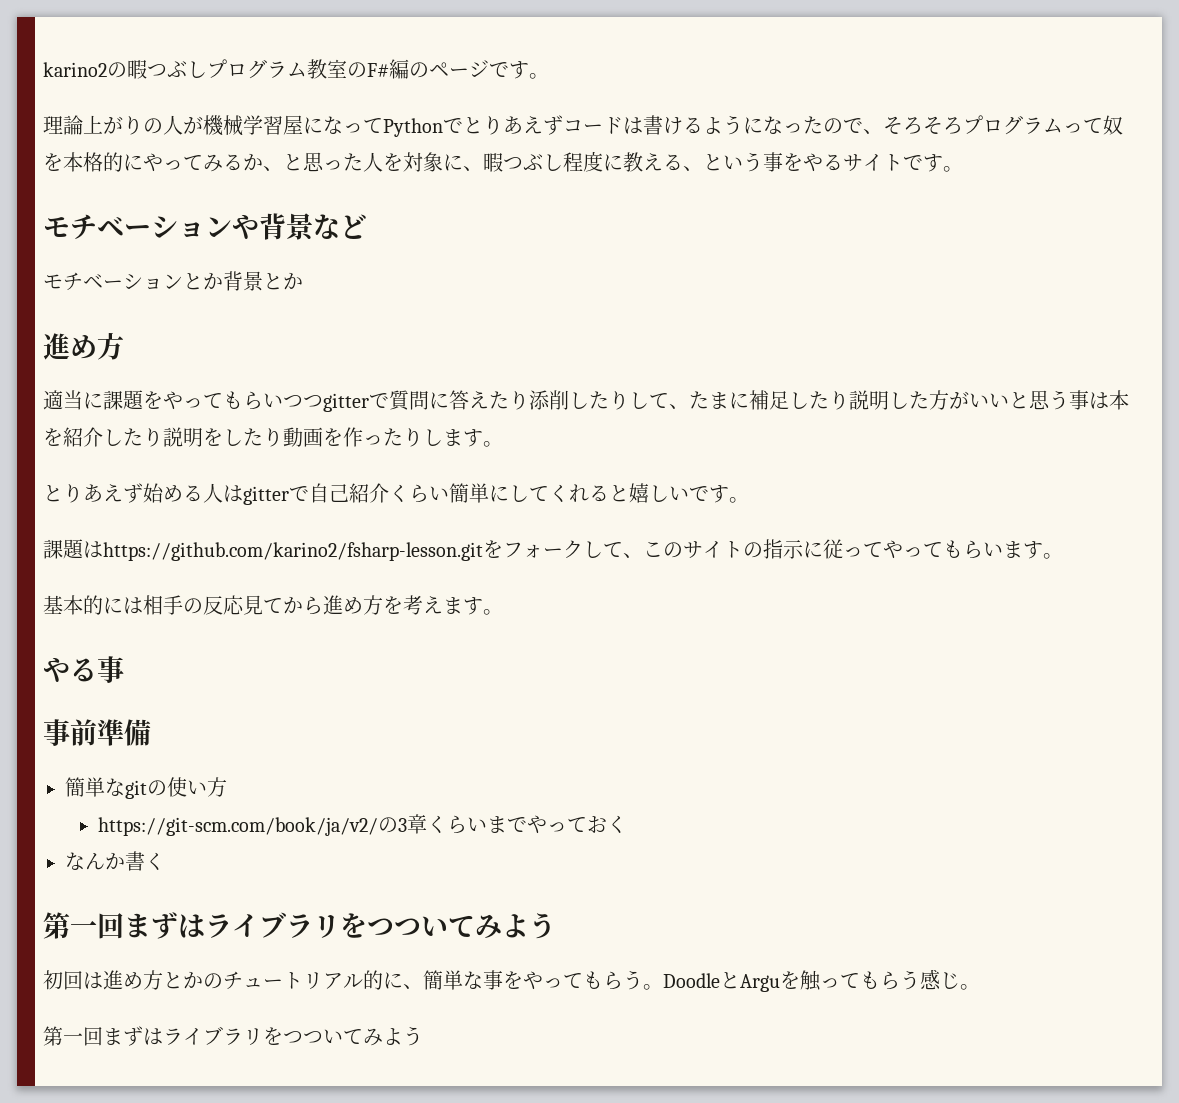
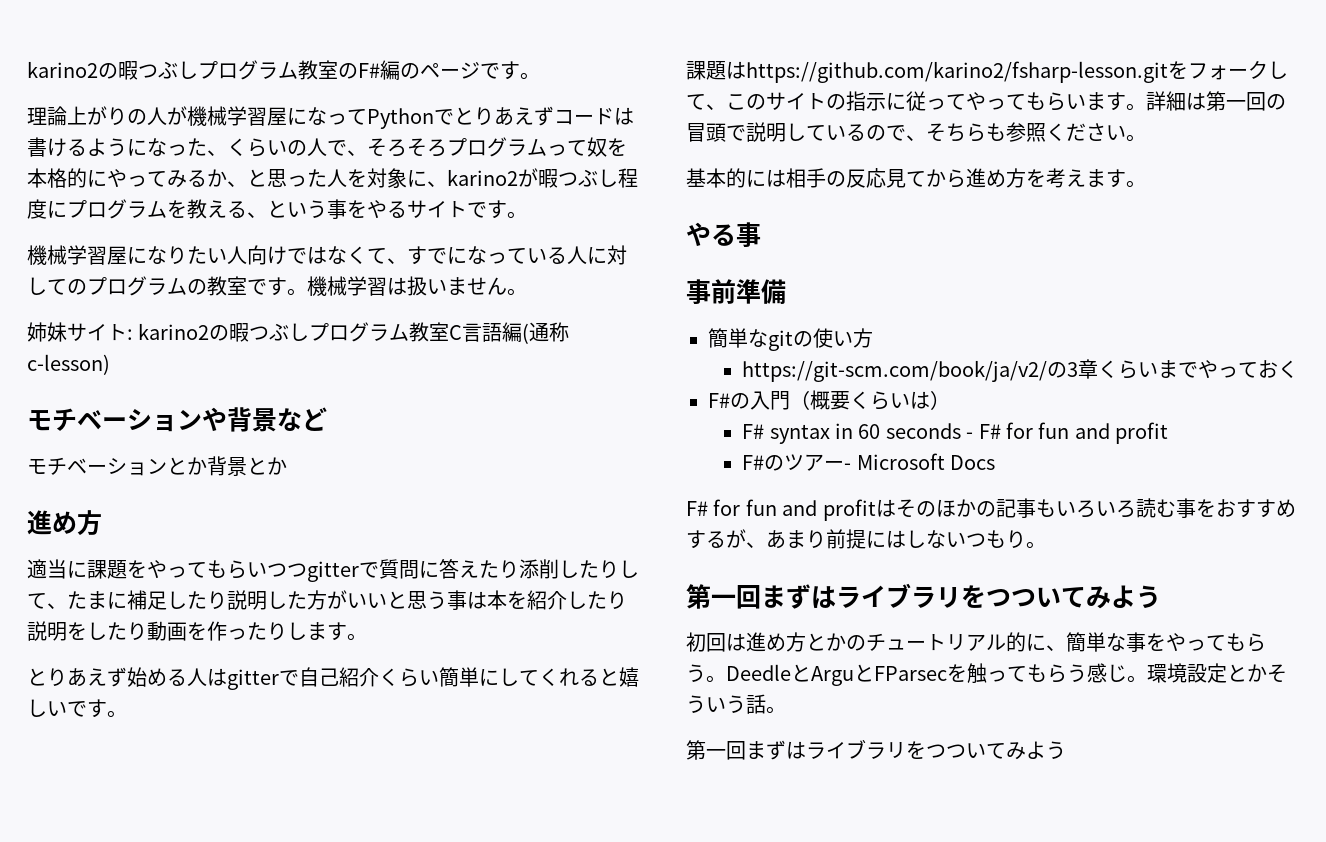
- 理論上がりの人が機械学習屋になってPythonでとりあえずコードは書けるようになったので、そろそろプログラムって奴を本格的にやってみるか、と思った人を対象に、暇つぶし程度に教える、という事をやるサイトです。
+ 理論上がりの人が機械学習屋になってPythonでとりあえずコードは書けるようになった、くらいの人で、そろそろプログラムって奴を本格的にやってみるか、と思った人を対象に、karino2が暇つぶし程度にプログラムを教える、という事をやるサイトです。
+ 機械学習屋になりたい人向けではなくて、すでになっている人に対してのプログラムの教室です。機械学習は扱いません。
+ 姉妹サイト: karino2の暇つぶしプログラム教室C言語編(通称c-lesson)
+ 詳細は第一回の冒頭で説明しているので、そちらも参照ください。
- なんか書く
+ F#の入門（概要くらいは）
+ F# syntax in 60 seconds - F# for fun and profit
+ F#のツアー- Microsoft Docs
+ F# for fun and profitはそのほかの記事もいろいろ読む事をおすすめするが、あまり前提にはしないつもり。
- DoodleとArguを触ってもらう感じ。
+ DeedleとArguとFParsecを触ってもらう感じ。環境設定とかそういう話。

